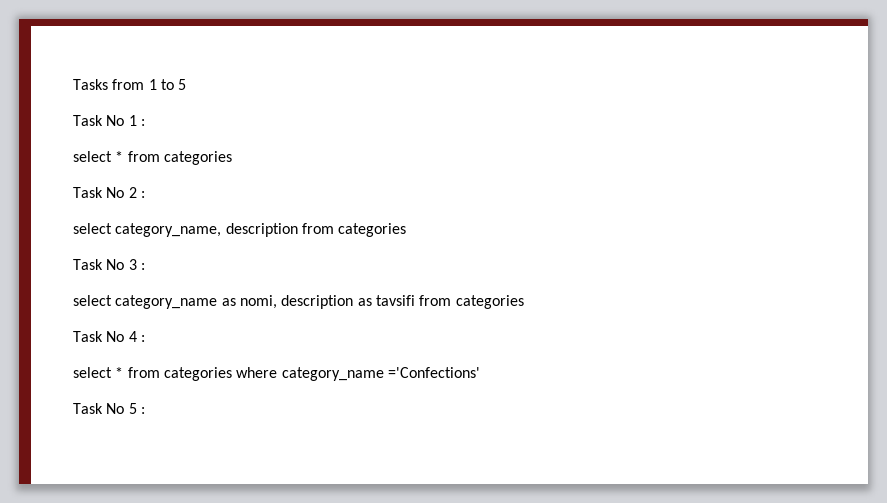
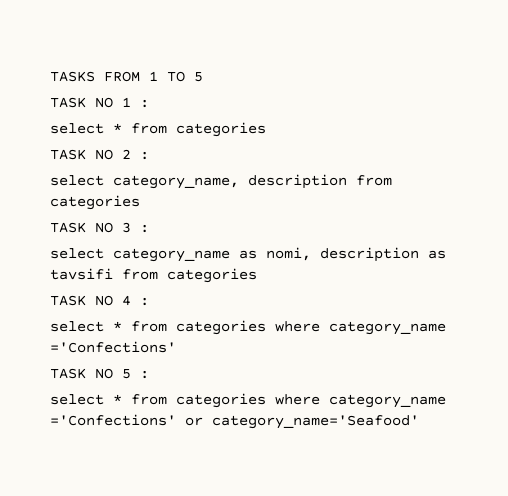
- Tasks from 1 to 5
+ TASKS FROM 1 TO 5
- Task No 1 :
+ TASK NO 1 :
- Task No 2 :
+ TASK NO 2 :
- Task No 3 :
+ TASK NO 3 :
- Task No 4 :
+ TASK NO 4 :
- Task No 5 :
+ TASK NO 5 :
+ select * from categories where category_name ='Confections' or category_name='Seafood'

